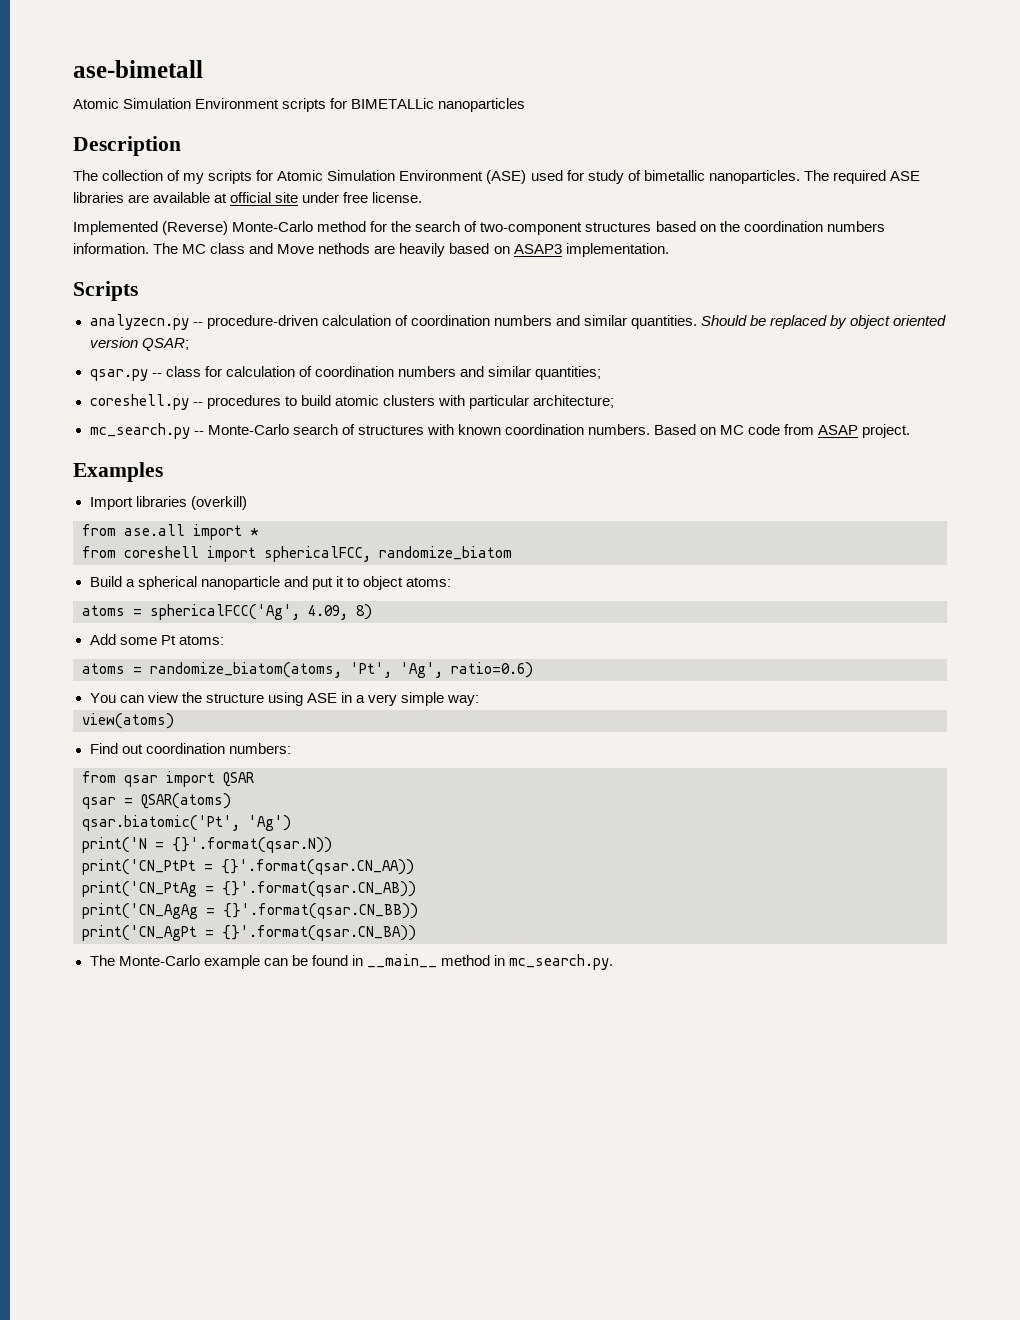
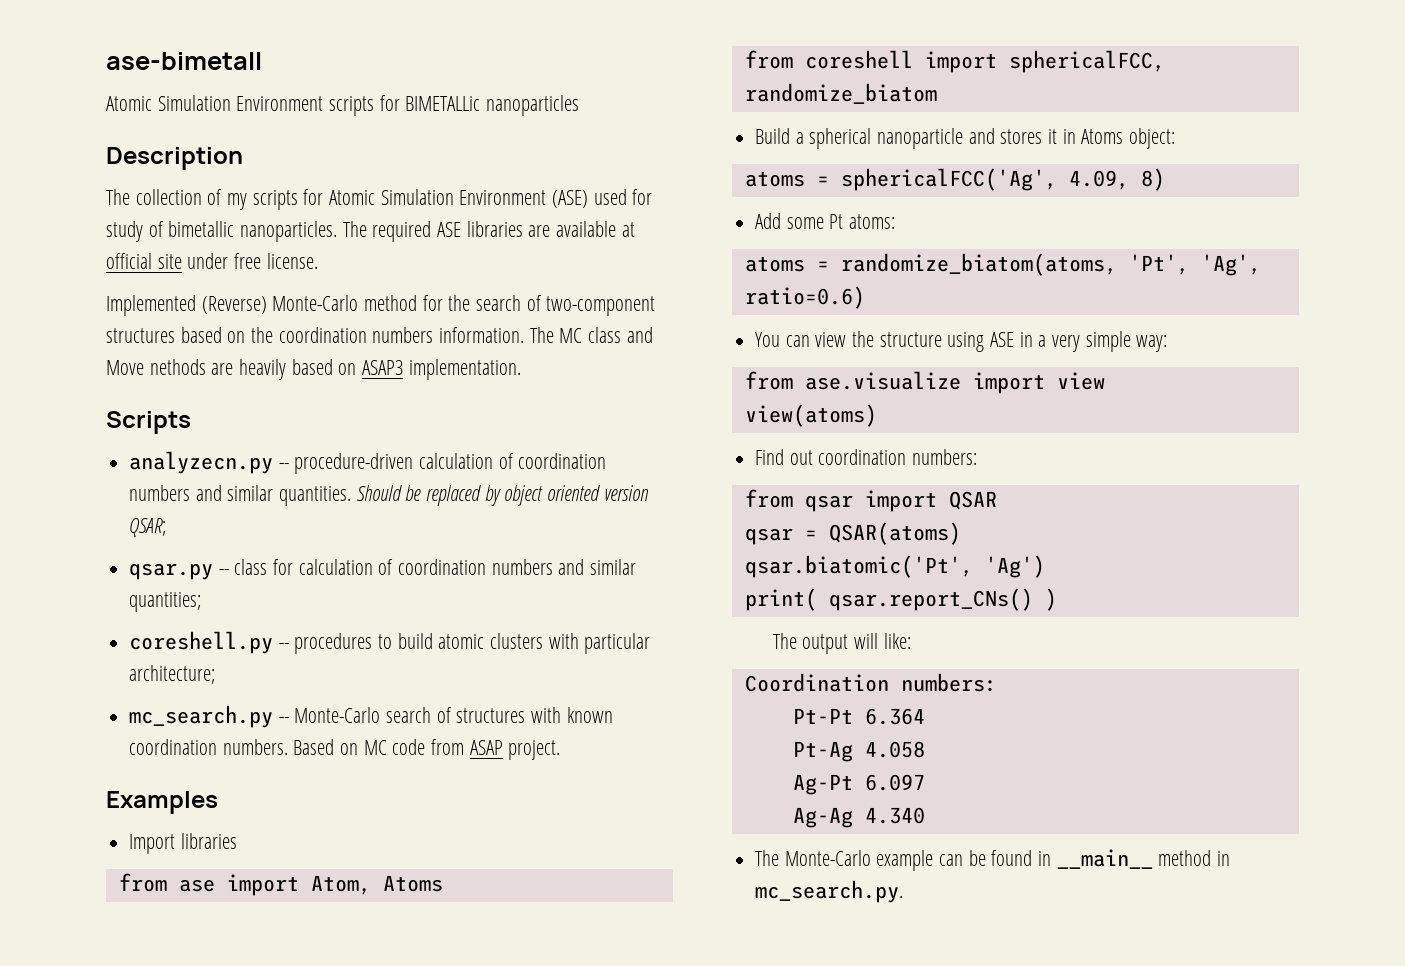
- Import libraries (overkill)
- from ase.all import *
+ Import libraries
+ from ase import Atom, Atoms
- Build a spherical nanoparticle and put it to object atoms:
+ Build a spherical nanoparticle and stores it in Atoms object:
+ from ase.visualize import view
- print('N = {}'.format(qsar.N))
- print('CN_PtPt = {}'.format(qsar.CN_AA))
- print('CN_PtAg = {}'.format(qsar.CN_AB))
- print('CN_AgAg = {}'.format(qsar.CN_BB))
- print('CN_AgPt = {}'.format(qsar.CN_BA))
+ print( qsar.report_CNs() )
+ The output will like:
+ Coordination numbers:
+ Pt-Pt 6.364
+ Pt-Ag 4.058
+ Ag-Pt 6.097
+ Ag-Ag 4.340

